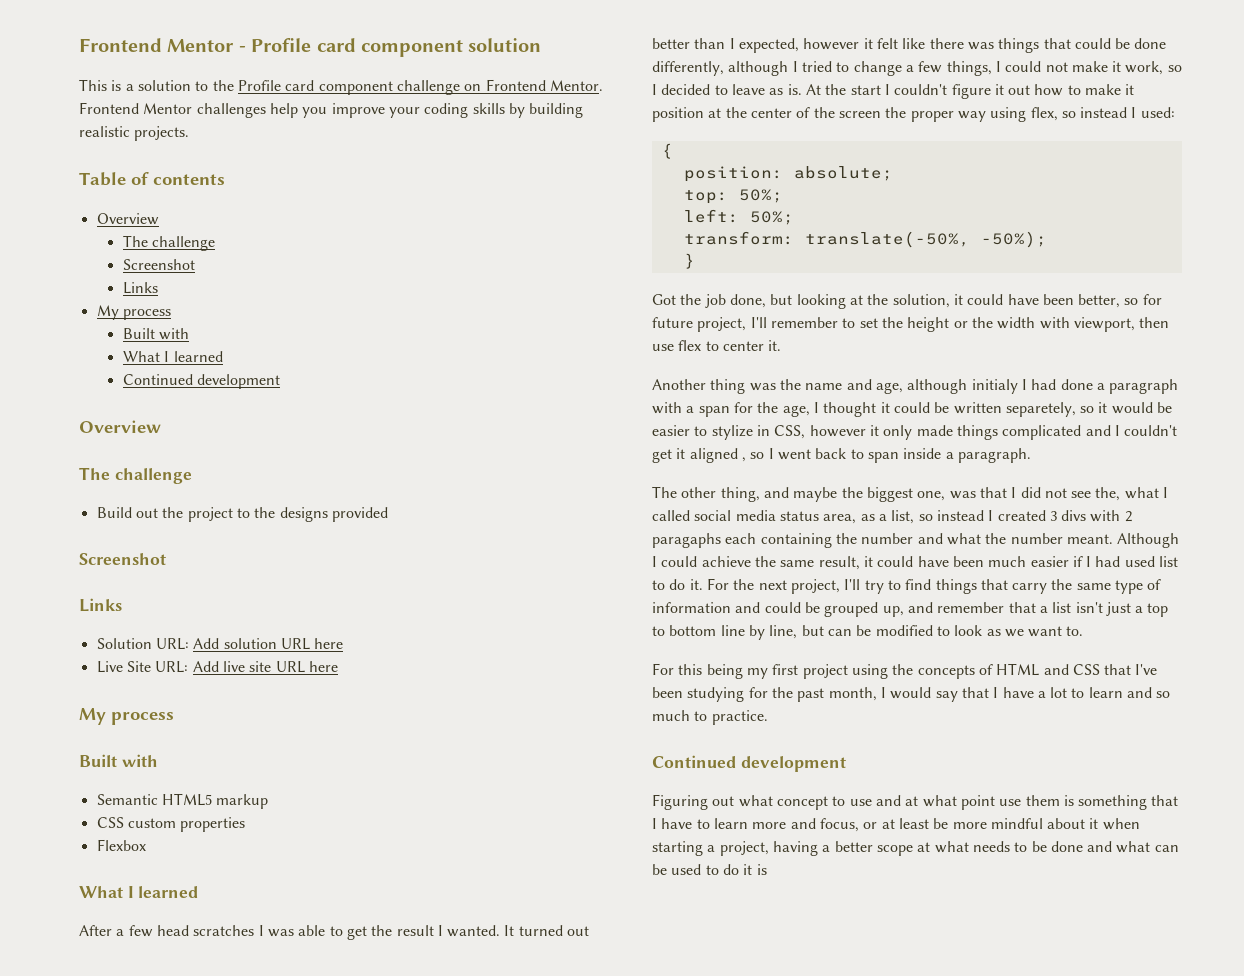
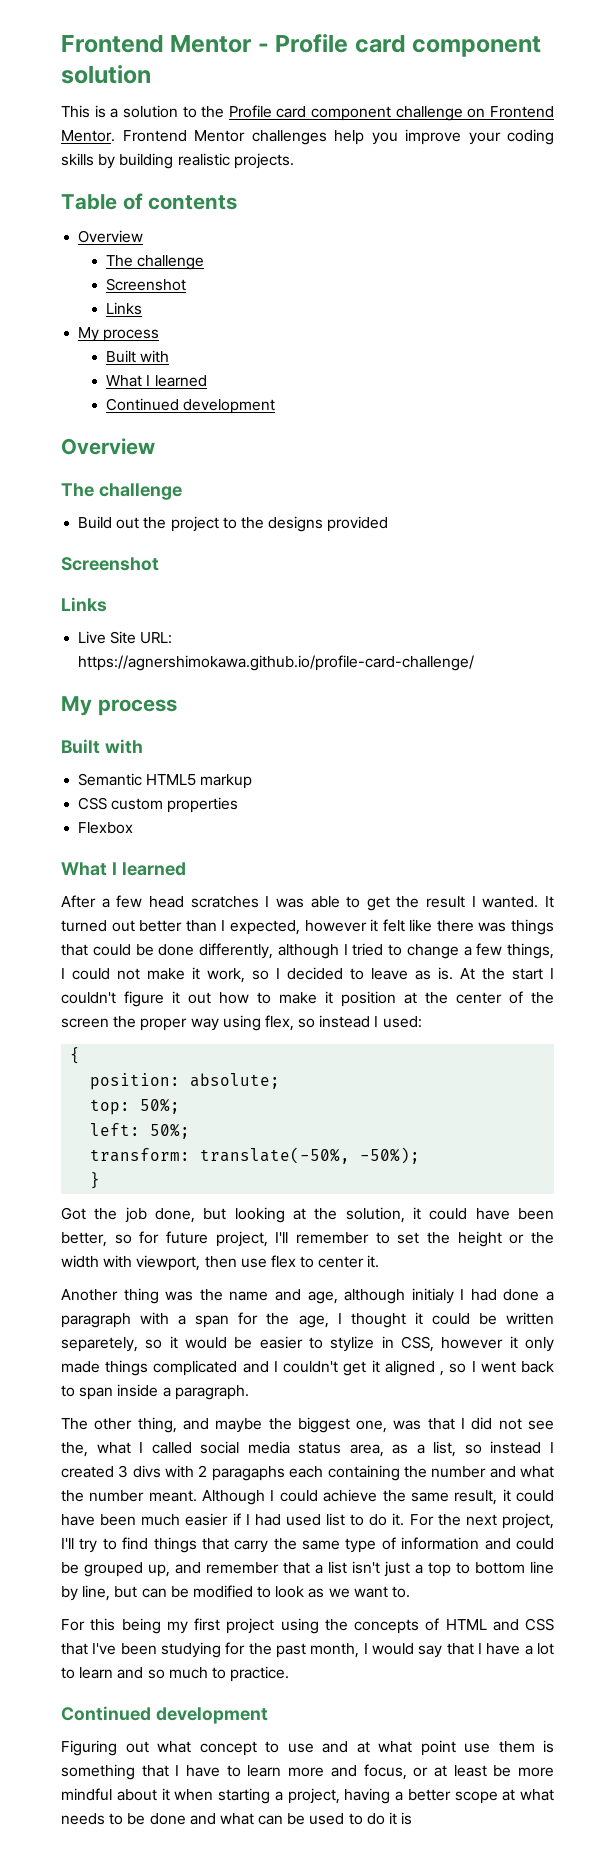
- Solution URL: Add solution URL here
- Live Site URL: Add live site URL here
+ Live Site URL: https://agnershimokawa.github.io/profile-card-challenge/

